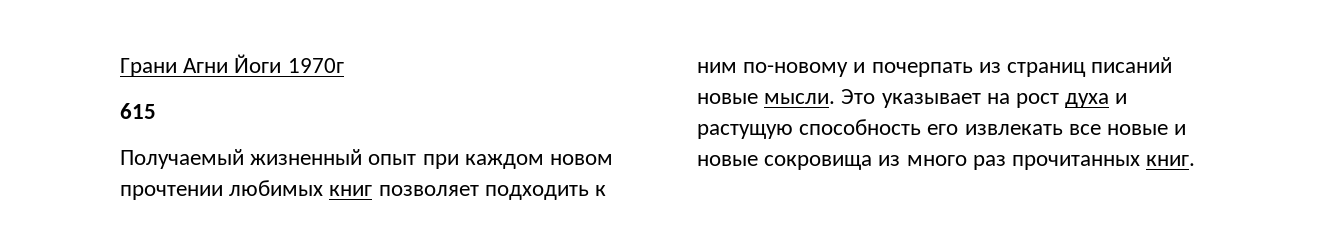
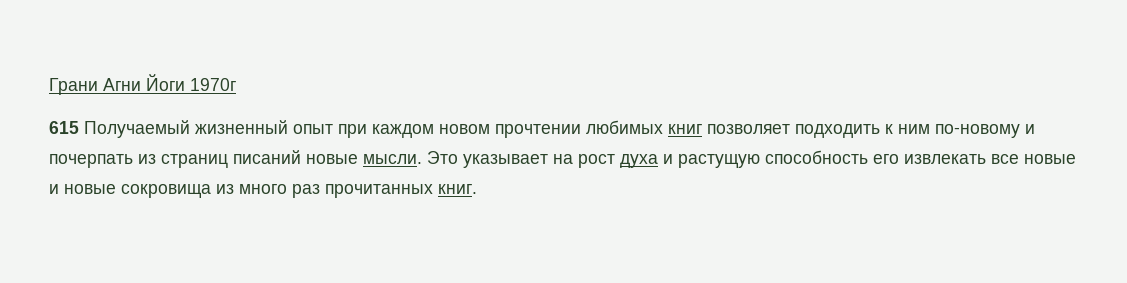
- 615
- Получаемый жизненный опыт при каждом новом прочтении любимых книг позволяет подходить к ним по-новому и почерпать из страниц писаний новые мысли.
+ 615 Получаемый жизненный опыт при каждом новом прочтении любимых книг позволяет подходить к ним по-новому и почерпать из страниц писаний новые мысли.

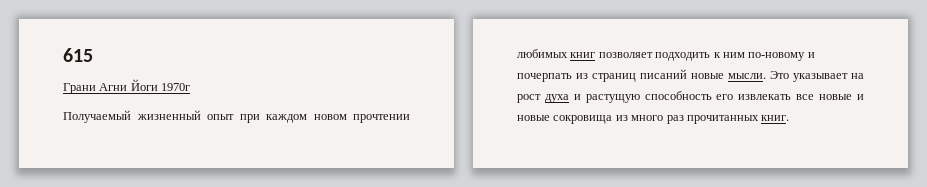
+ 615
- 615 Получаемый жизненный опыт при каждом новом прочтении любимых книг позволяет подходить к ним по-новому и почерпать из страниц писаний новые мысли.
+ Получаемый жизненный опыт при каждом новом прочтении любимых книг позволяет подходить к ним по-новому и почерпать из страниц писаний новые мысли.

